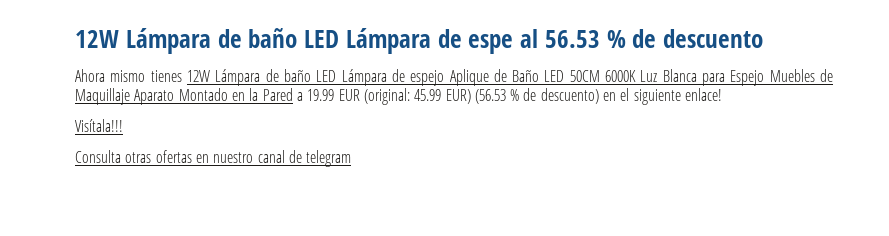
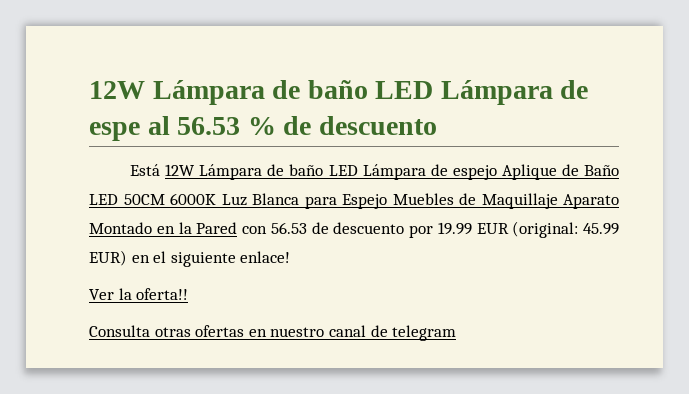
- Ahora mismo tienes 12W Lámpara de baño LED Lámpara de espejo Aplique de Baño LED 50CM 6000K Luz Blanca para Espejo Muebles de Maquillaje Aparato Montado en la Pared a 19.99 EUR (original: 45.99 EUR) (56.53 % de descuento) en el siguiente enlace!
+ Está 12W Lámpara de baño LED Lámpara de espejo Aplique de Baño LED 50CM 6000K Luz Blanca para Espejo Muebles de Maquillaje Aparato Montado en la Pared con 56.53 de descuento por 19.99 EUR (original: 45.99 EUR) en el siguiente enlace!
- Visítala!!!
+ Ver la oferta!!

